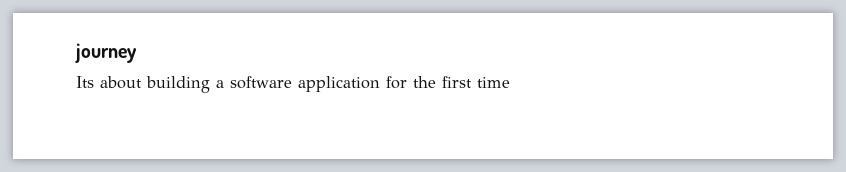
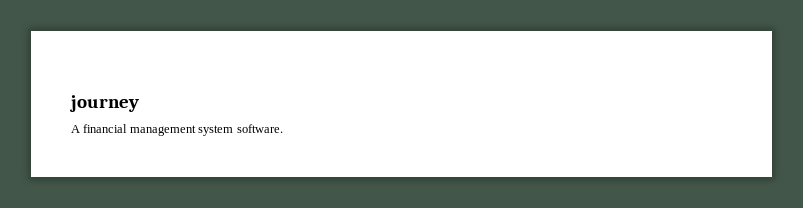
- Its about building a software application for the first time
+ A financial management system software.

